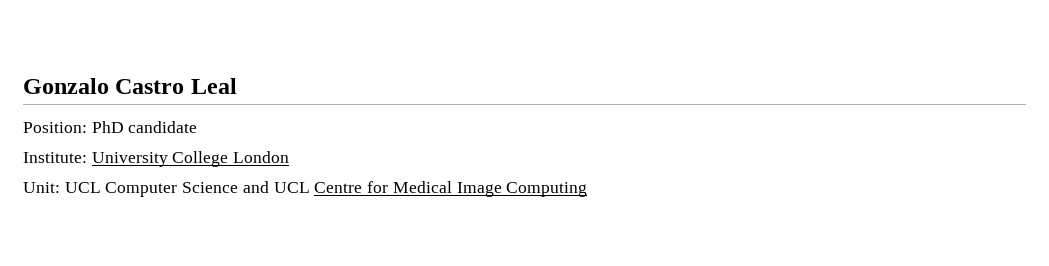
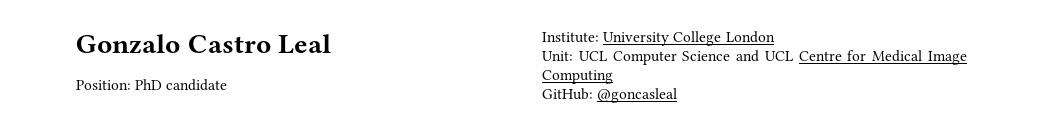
+ GitHub: @goncasleal

